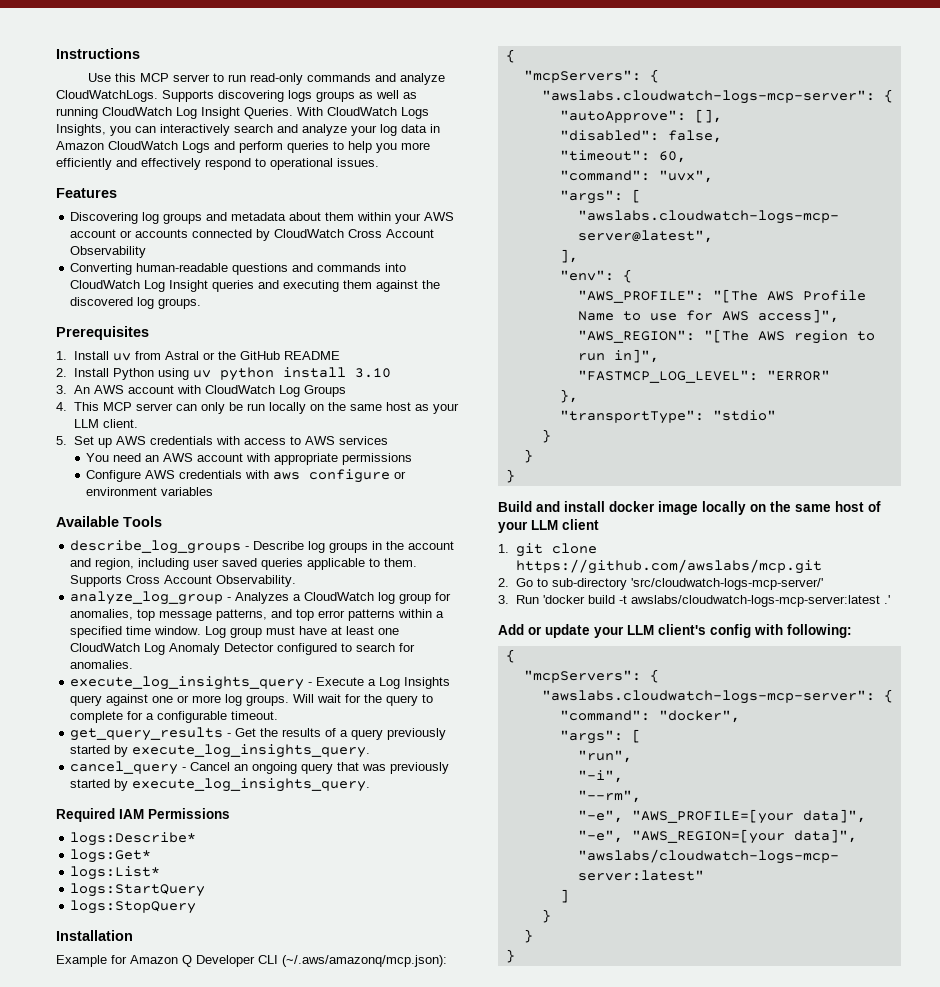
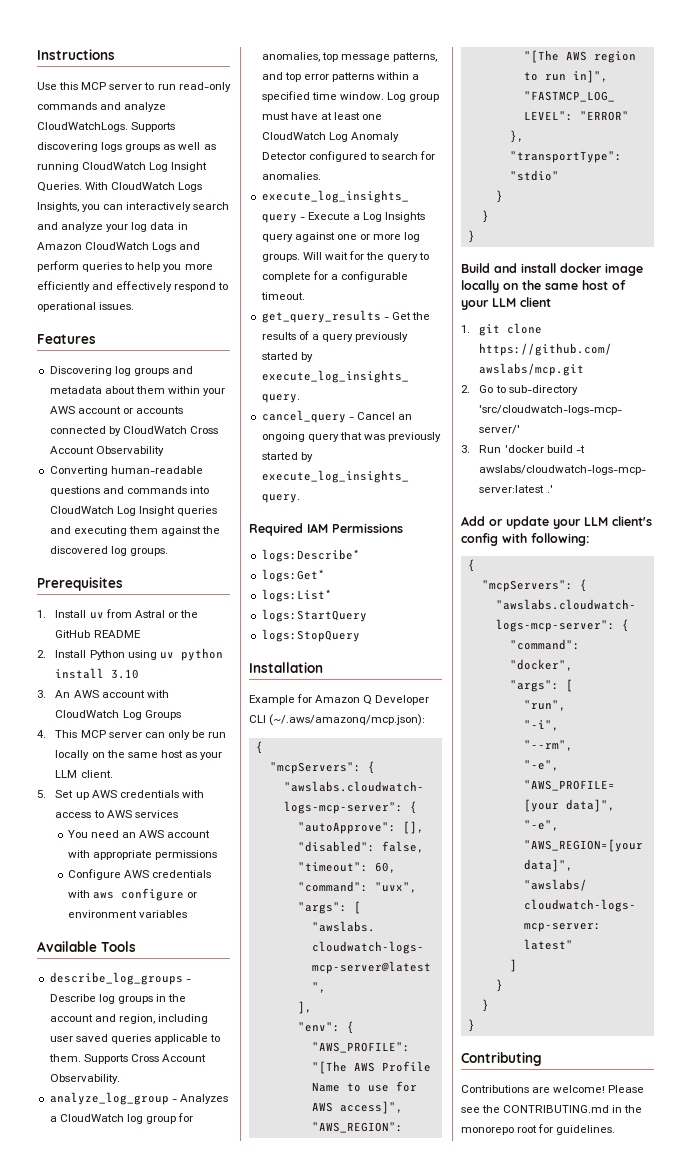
+ Contributing
+ Contributions are welcome! Please see the CONTRIBUTING.md in the monorepo root for guidelines.

